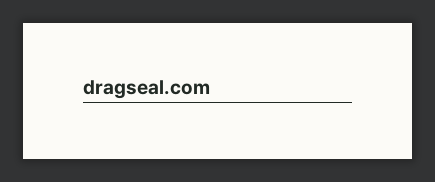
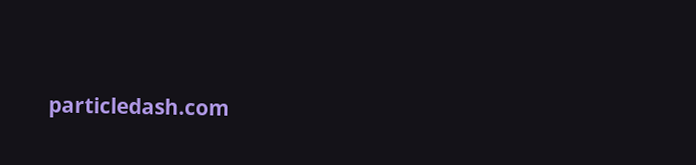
- dragseal.com
+ particledash.com

